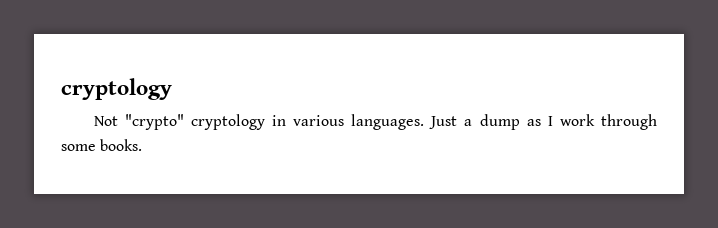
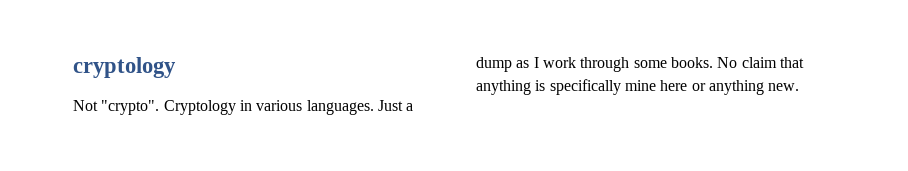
- Not "crypto" cryptology in various languages.
+ Not "crypto". Cryptology in various languages.
+ No claim that anything is specifically mine here or anything new.

